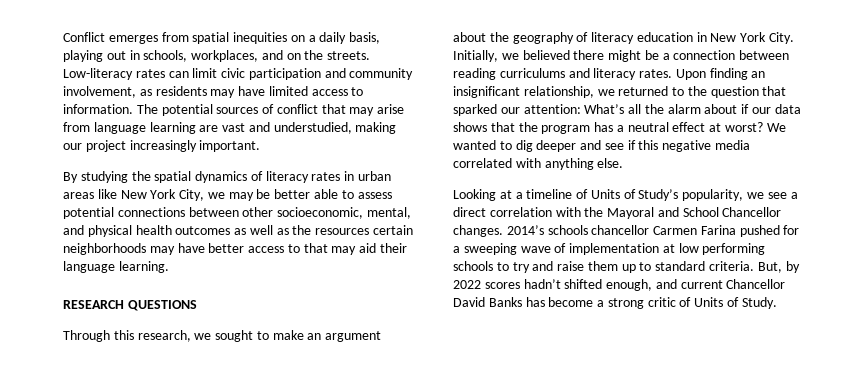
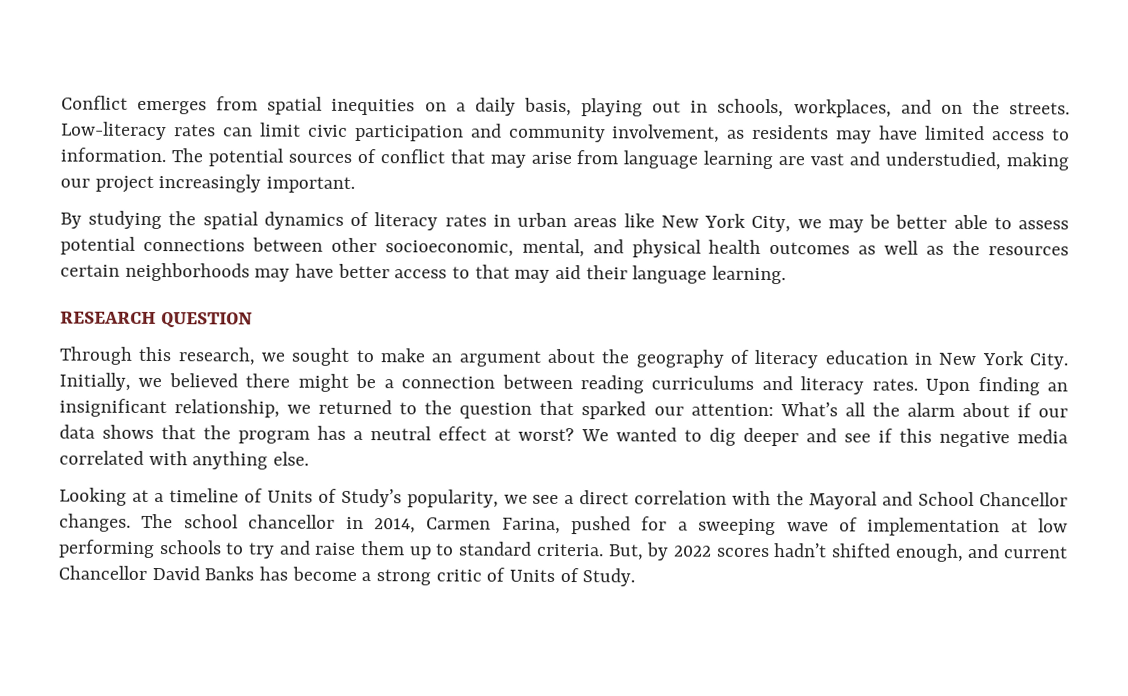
- RESEARCH QUESTIONS
+ RESEARCH QUESTION
- 2014’s schools chancellor Carmen Farina pushed for a sweeping wave of implementation at low performing schools to try and raise them up to standard criteria.
+ The school chancellor in 2014, Carmen Farina, pushed for a sweeping wave of implementation at low performing schools to try and raise them up to standard criteria.

